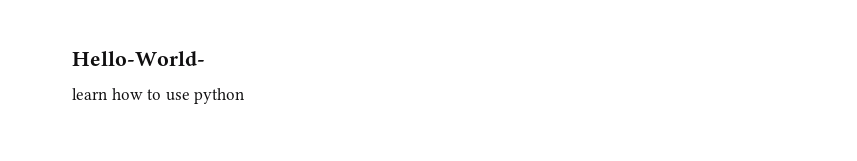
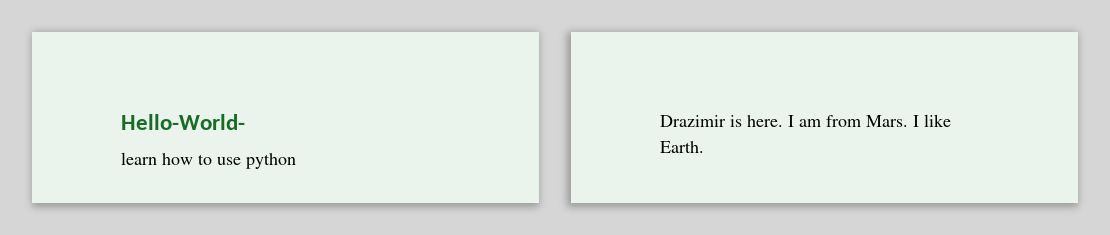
+ Drazimir is here. I am from Mars. I like Earth.

